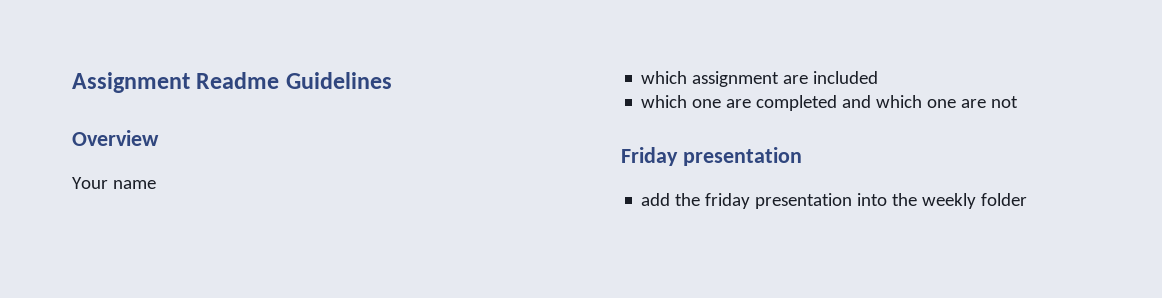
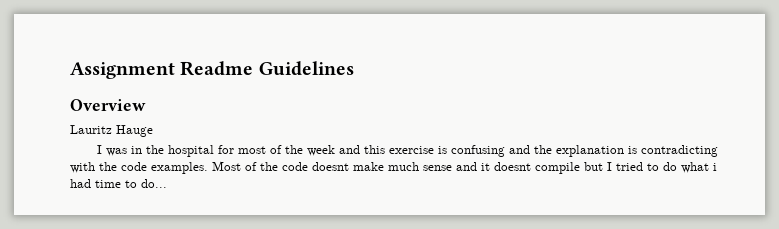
- Your name
- which assignment are included
- which one are completed and which one are not
- Friday presentation
- add the friday presentation into the weekly folder
+ Lauritz Hauge
+ I was in the hospital for most of the week and this exercise is confusing and the explanation is contradicting with the code examples. Most of the code doesnt make much sense and it doesnt compile but I tried to do what i had time to do...

